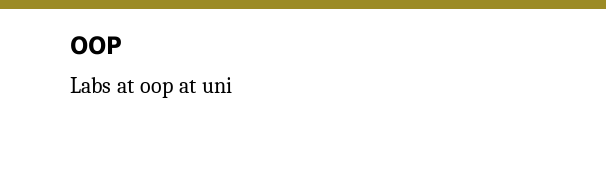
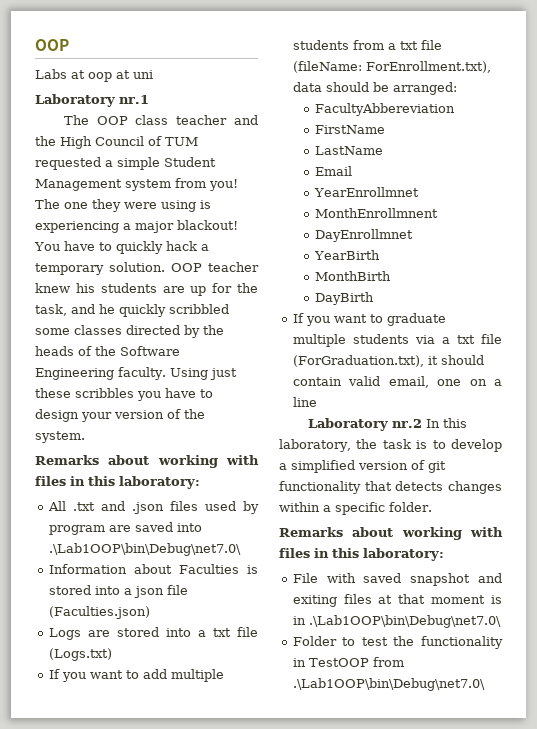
+ Laboratory nr.1
+ The OOP class teacher and the High Council of TUM requested a simple Student Management system from you! The one they were using is experiencing a major blackout! You have to quickly hack a temporary solution. OOP teacher knew his students are up for the task, and he quickly scribbled some classes directed by the heads of the Software Engineering faculty. Using just these scribbles you have to design your version of the system.
+ Remarks about working with files in this laboratory:
+ All .txt and .json files used by program are saved into .\Lab1OOP\bin\Debug\net7.0\
+ Information about Faculties is stored into a json file (Faculties.json)
+ Logs are stored into a txt file (Logs.txt)
+ If you want to add multiple students from a txt file (fileName: ForEnrollment.txt), data should be arranged:
+ FacultyAbbereviation
+ FirstName
+ LastName
+ Email
+ YearEnrollmnet
+ MonthEnrollmnent
+ DayEnrollmnet
+ YearBirth
+ MonthBirth
+ DayBirth
+ If you want to graduate multiple students via a txt file (ForGraduation.txt), it should contain valid email, one on a line
+ Laboratory nr.2 In this laboratory, the task is to develop a simplified version of git functionality that detects changes within a specific folder.
+ Remarks about working with files in this laboratory:
+ File with saved snapshot and exiting files at that moment is in .\Lab1OOP\bin\Debug\net7.0\
+ Folder to test the functionality in TestOOP from .\Lab1OOP\bin\Debug\net7.0\

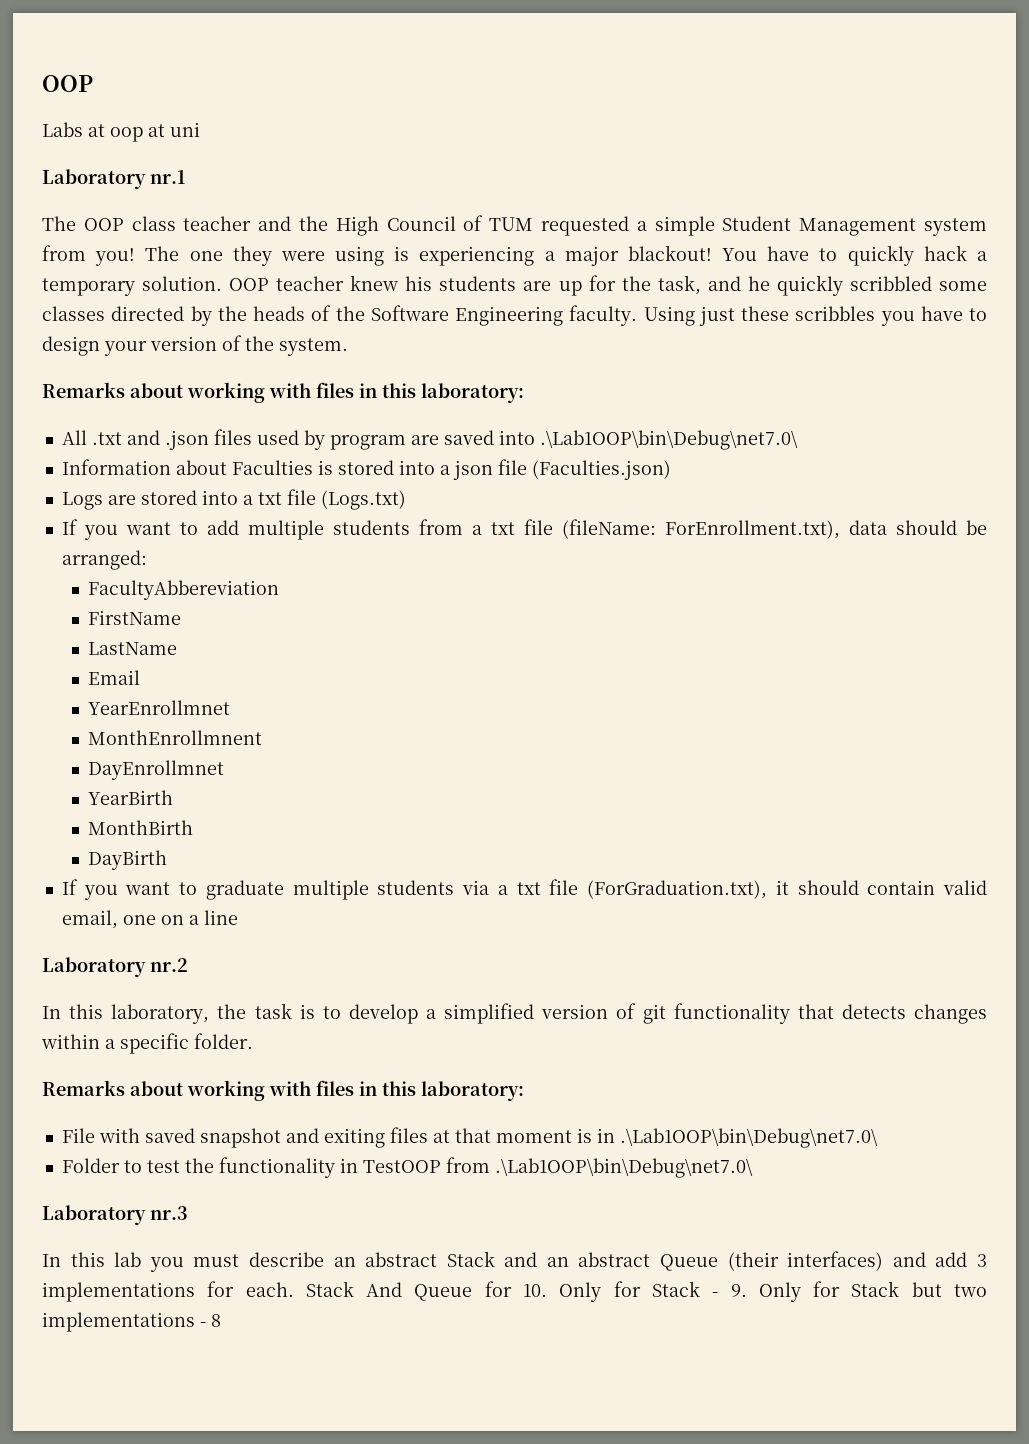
- Laboratory nr.2 In this laboratory, the task is to develop a simplified version of git functionality that detects changes within a specific folder.
+ Laboratory nr.2
+ In this laboratory, the task is to develop a simplified version of git functionality that detects changes within a specific folder.
+ Laboratory nr.3
+ In this lab you must describe an abstract Stack and an abstract Queue (their interfaces) and add 3 implementations for each. Stack And Queue for 10. Only for Stack - 9. Only for Stack but two implementations - 8

